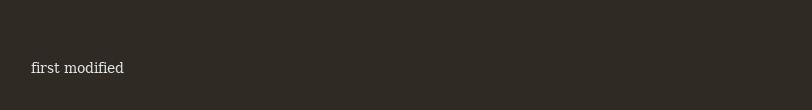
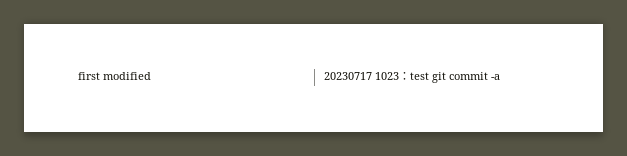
+ 20230717 1023：test git commit -a

